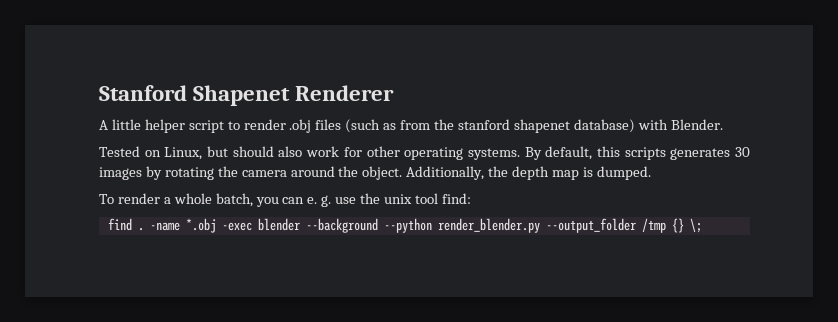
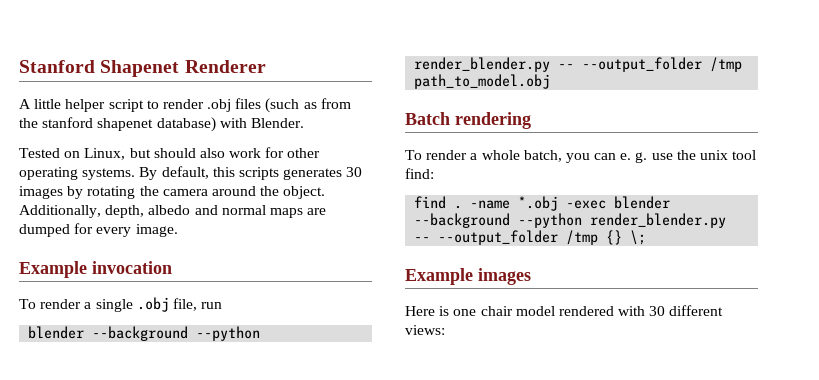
- Additionally, the depth map is dumped.
+ Additionally, depth, albedo and normal maps are dumped for every image.
+ Example invocation
+ To render a single .obj file, run
+ blender --background --python render_blender.py -- --output_folder /tmp path_to_model.obj
+ Batch rendering
- -name *.obj -exec blender --background --python render_blender.py --output_folder /tmp {} \;
+ -name *.obj -exec blender --background --python render_blender.py -- --output_folder /tmp {} \;
+ Example images
+ Here is one chair model rendered with 30 different views:

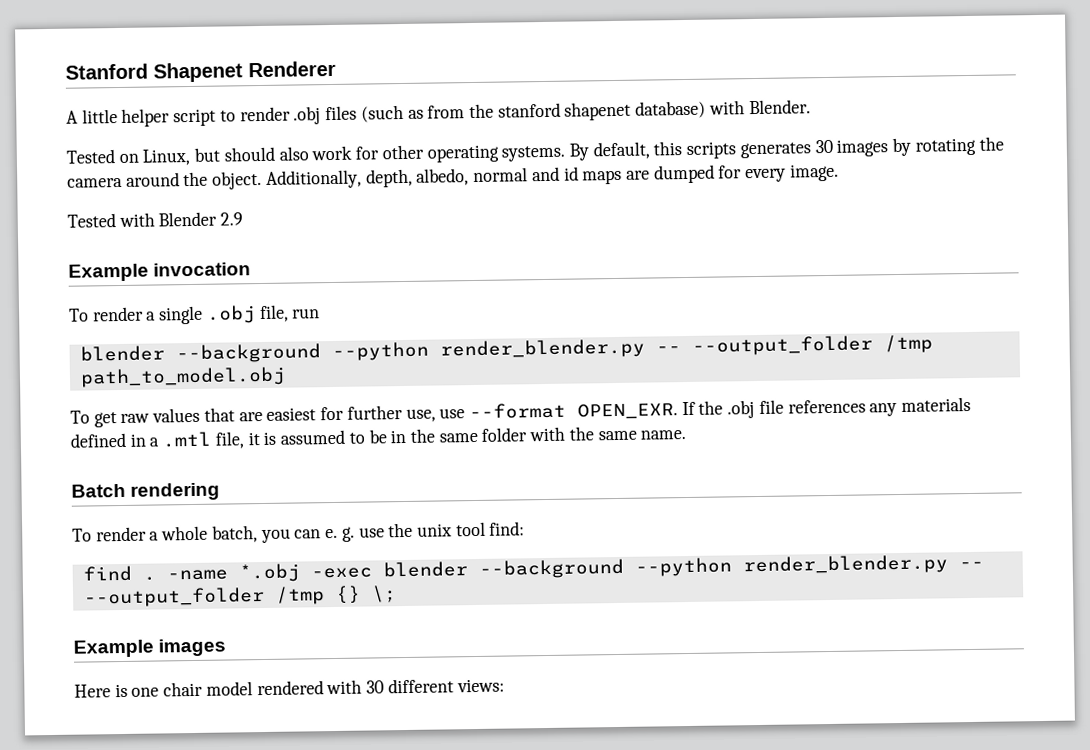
- Additionally, depth, albedo and normal maps are dumped for every image.
+ Additionally, depth, albedo, normal and id maps are dumped for every image.
+ Tested with Blender 2.9
+ To get raw values that are easiest for further use, use --format OPEN_EXR. If the .obj file references any materials defined in a .mtl file, it is assumed to be in the same folder with the same name.

